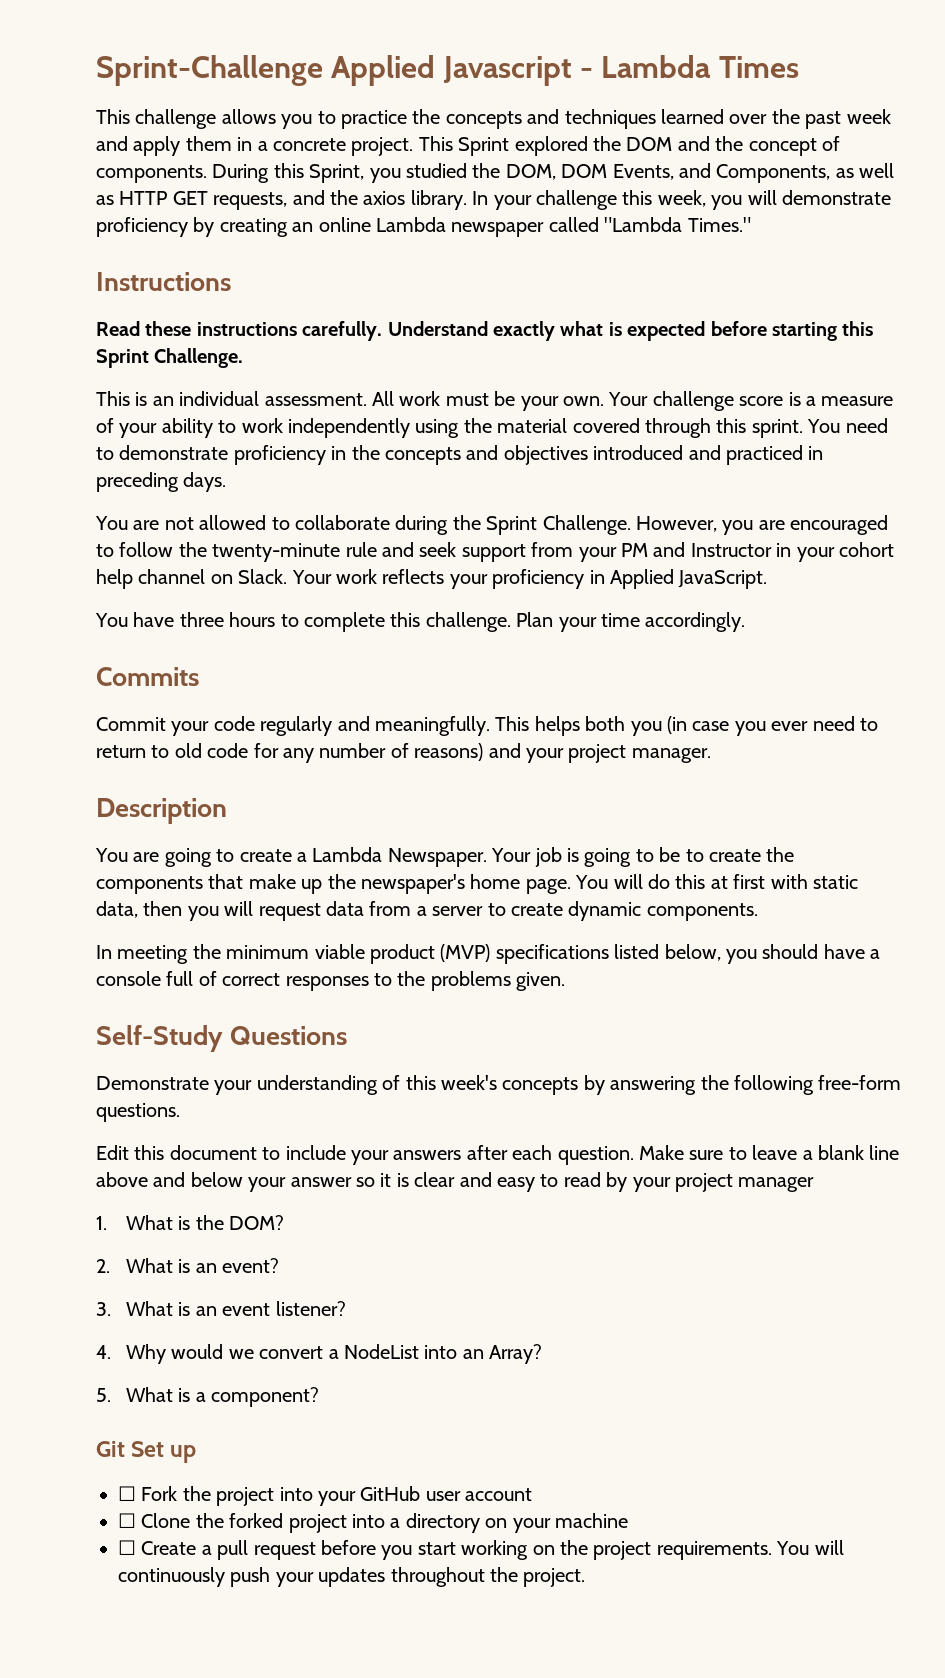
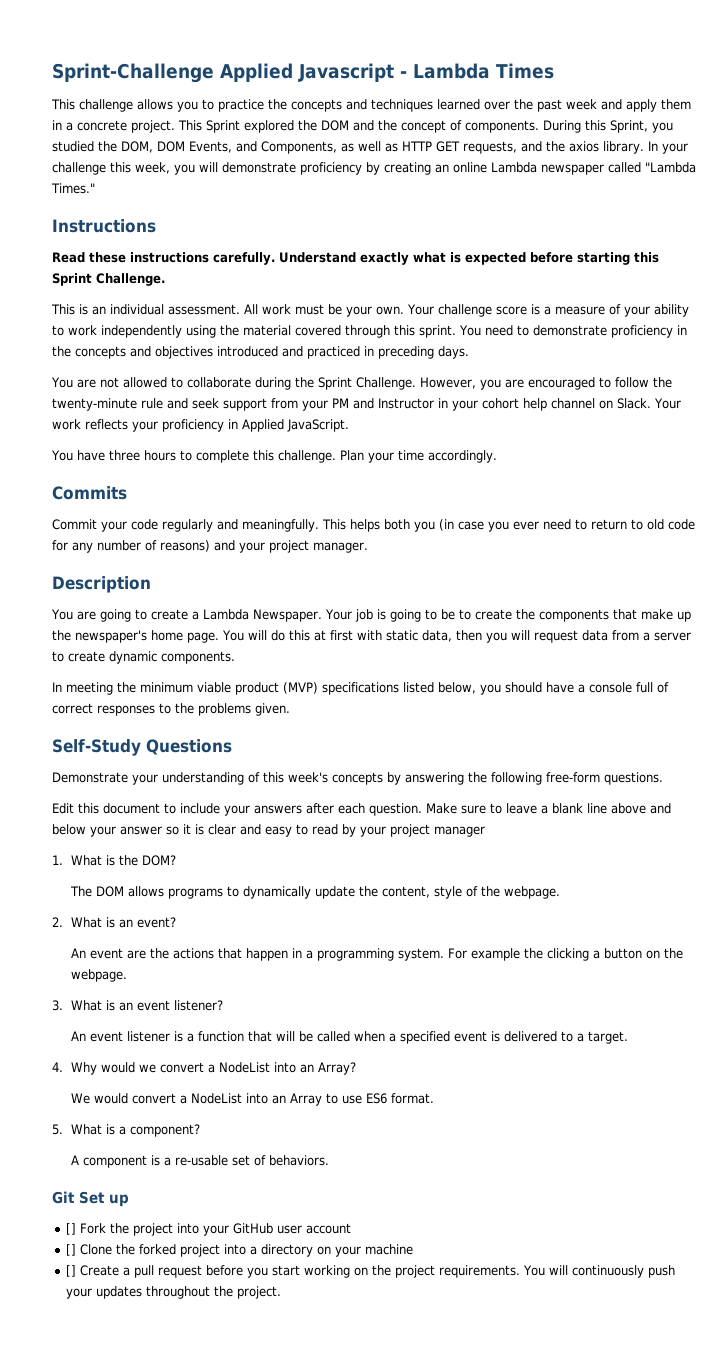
+ The DOM allows programs to dynamically update the content, style of the webpage.
+ An event are the actions that happen in a programming system. For example the clicking a button on the webpage.
+ An event listener is a function that will be called when a specified event is delivered to a target.
+ We would convert a NodeList into an Array to use ES6 format.
+ A component is a re-usable set of behaviors.
- ☐ Fork the project into your GitHub user account
+ [] Fork the project into your GitHub user account
- ☐ Clone the forked project into a directory on your machine
+ [] Clone the forked project into a directory on your machine
- ☐ Create a pull request before you start working on the project requirements.
+ [] Create a pull request before you start working on the project requirements.

